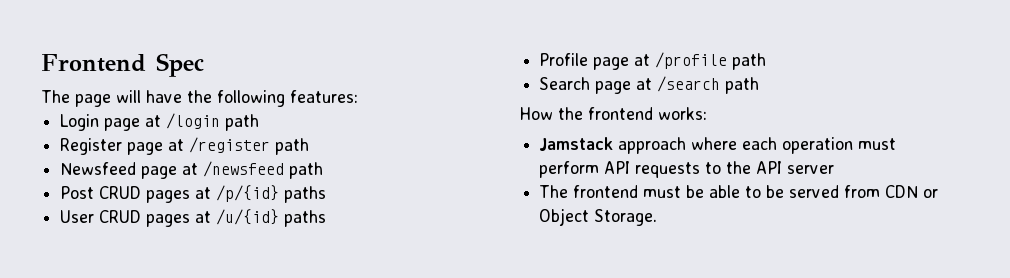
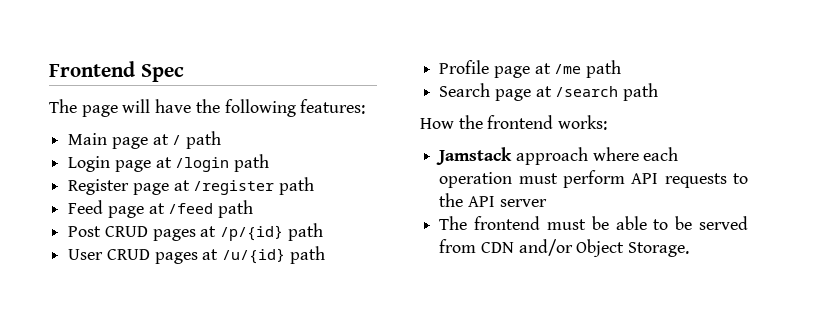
+ Main page at / path
- Newsfeed page at /newsfeed path
+ Feed page at /feed path
- Post CRUD pages at /p/{id} paths
+ Post CRUD pages at /p/{id} path
- User CRUD pages at /u/{id} paths
+ User CRUD pages at /u/{id} path
- Profile page at /profile path
+ Profile page at /me path
- The frontend must be able to be served from CDN or Object Storage.
+ The frontend must be able to be served from CDN and/or Object Storage.

